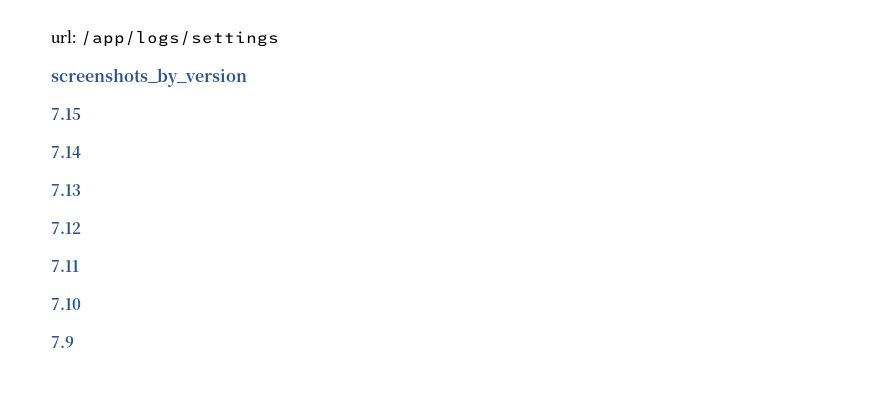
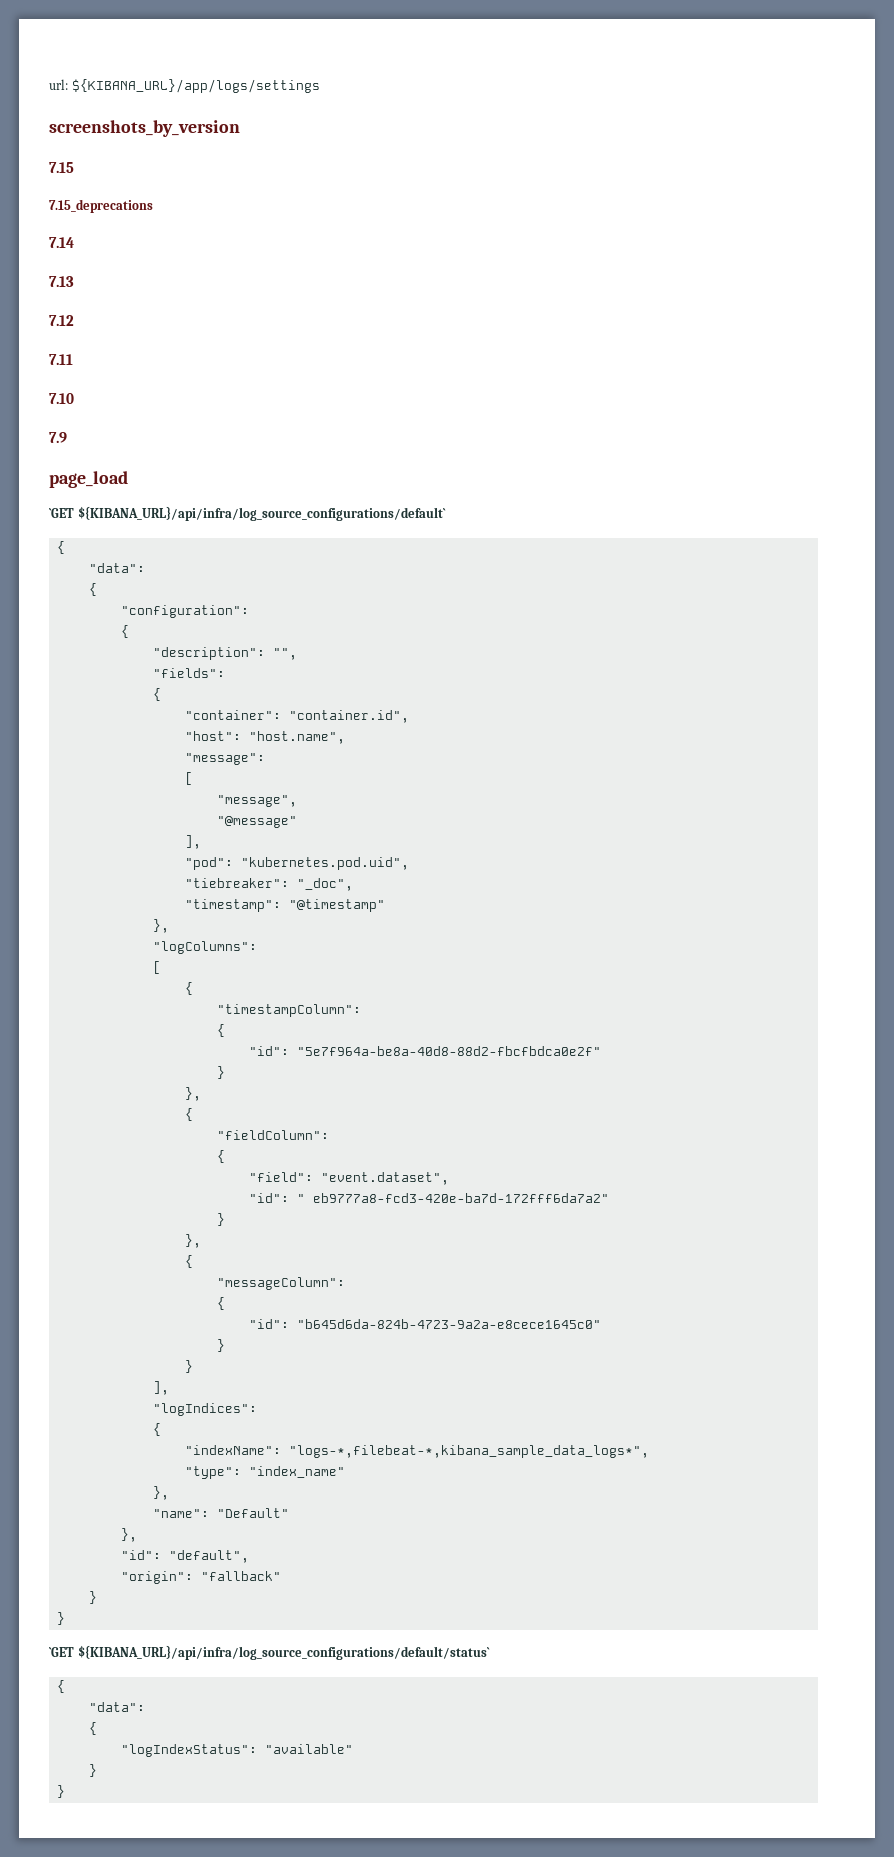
- url: /app/logs/settings
+ url: ${KIBANA_URL}/app/logs/settings
+ 7.15_deprecations
+ page_load
+ `GET ${KIBANA_URL}/api/infra/log_source_configurations/default`
+ {
+ "data":
+ {
+ "configuration":
+ {
+ "description": "",
+ "fields":
+ {
+ "container": "container.id",
+ "host": "host.name",
+ "message":
+ [
+ "message",
+ "@message"
+ ],
+ "pod": "kubernetes.pod.uid",
+ "tiebreaker": "_doc",
+ "timestamp": "@timestamp"
+ },
+ "logColumns":
+ [
+ {
+ "timestampColumn":
+ {
+ "id": "5e7f964a-be8a-40d8-88d2-fbcfbdca0e2f"
+ }
+ },
+ {
+ "fieldColumn":
+ {
+ "field": "event.dataset",
+ "id": " eb9777a8-fcd3-420e-ba7d-172fff6da7a2"
+ }
+ },
+ {
+ "messageColumn":
+ {
+ "id": "b645d6da-824b-4723-9a2a-e8cece1645c0"
+ }
+ }
+ ],
+ "logIndices":
+ {
+ "indexName": "logs-*,filebeat-*,kibana_sample_data_logs*",
+ "type": "index_name"
+ },
+ "name": "Default"
+ },
+ "id": "default",
+ "origin": "fallback"
+ }
+ }
+ `GET ${KIBANA_URL}/api/infra/log_source_configurations/default/status`
+ {
+ "data":
+ {
+ "logIndexStatus": "available"
+ }
+ }

